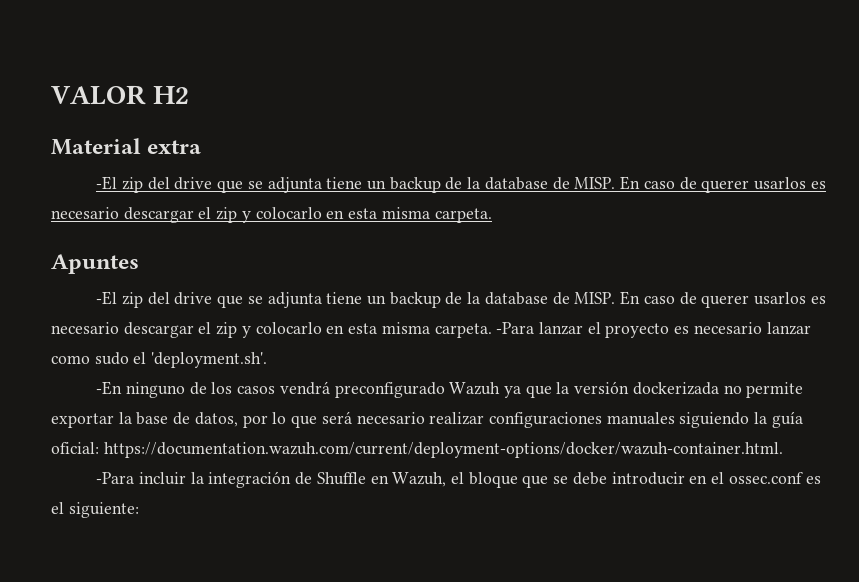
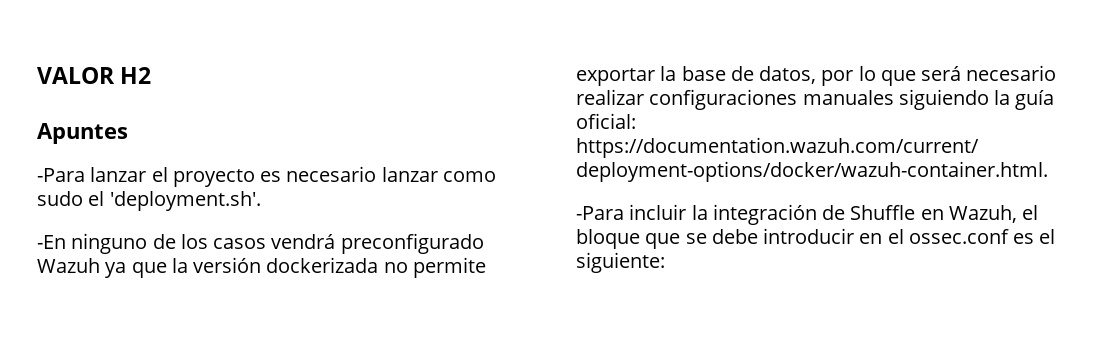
- Material extra
- -El zip del drive que se adjunta tiene un backup de la database de MISP. En caso de querer usarlos es necesario descargar el zip y colocarlo en esta misma carpeta.
  Apuntes
- -El zip del drive que se adjunta tiene un backup de la database de MISP. En caso de querer usarlos es necesario descargar el zip y colocarlo en esta misma carpeta. -Para lanzar el proyecto es necesario lanzar como sudo el 'deployment.sh'.
+ -Para lanzar el proyecto es necesario lanzar como sudo el 'deployment.sh'.

